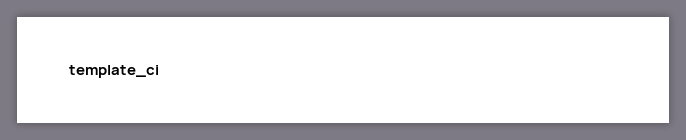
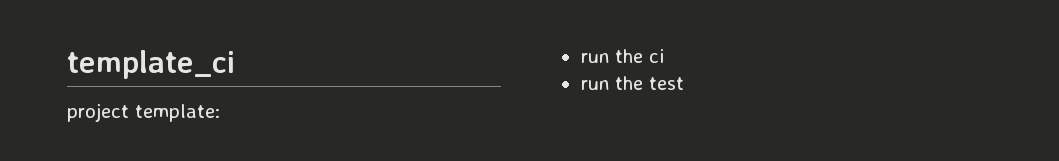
+ project template:
+ run the ci
+ run the test

